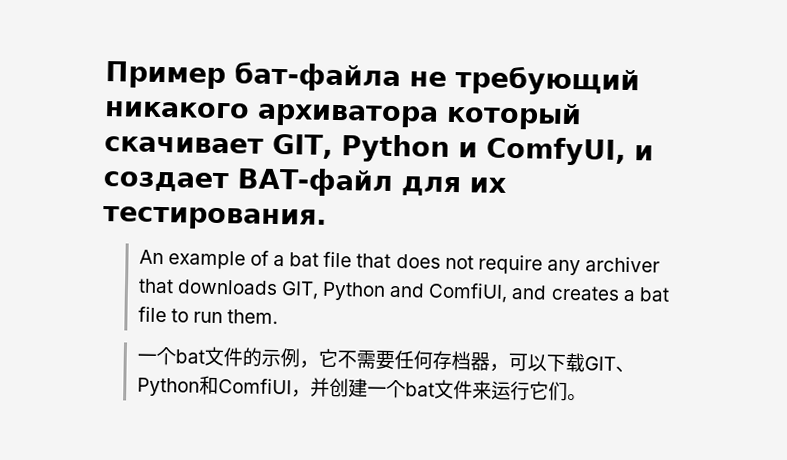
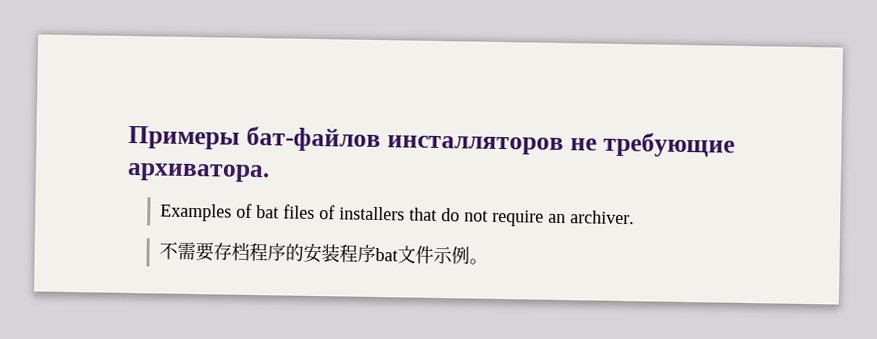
- Пример бат-файла не требующий никакого архиватора который скачивает GIT, Python и ComfyUI, и создает BAT-файл для их тестирования.
- An example of a bat file that does not require any archiver that downloads GIT, Python and ComfiUI, and creates a bat file to run them.
- 一个bat文件的示例，它不需要任何存档器，可以下载GIT、Python和ComfiUI，并创建一个bat文件来运行它们。
+ Примеры бат-файлов инсталляторов не требующие архиватора.
+ Examples of bat files of installers that do not require an archiver.
+ 不需要存档程序的安装程序bat文件示例。

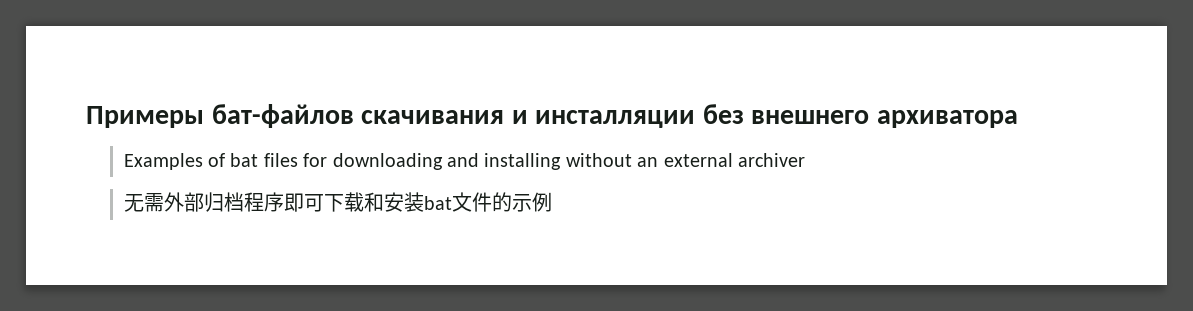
- Примеры бат-файлов инсталляторов не требующие архиватора.
- Examples of bat files of installers that do not require an archiver.
- 不需要存档程序的安装程序bat文件示例。
+ Примеры бат-файлов скачивания и инсталляции без внешнего архиватора
+ Examples of bat files for downloading and installing without an external archiver
+ 无需外部归档程序即可下载和安装bat文件的示例

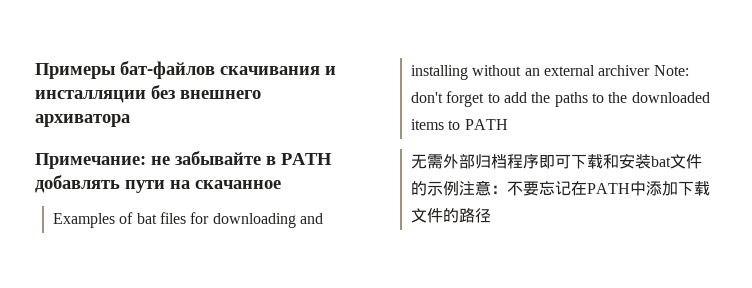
+ Примечание: не забывайте в PATH добавлять пути на скачанное
- Examples of bat files for downloading and installing without an external archiver
+ Examples of bat files for downloading and installing without an external archiver Note: don't forget to add the paths to the downloaded items to PATH
- 无需外部归档程序即可下载和安装bat文件的示例
+ 无需外部归档程序即可下载和安装bat文件的示例注意：不要忘记在PATH中添加下载文件的路径

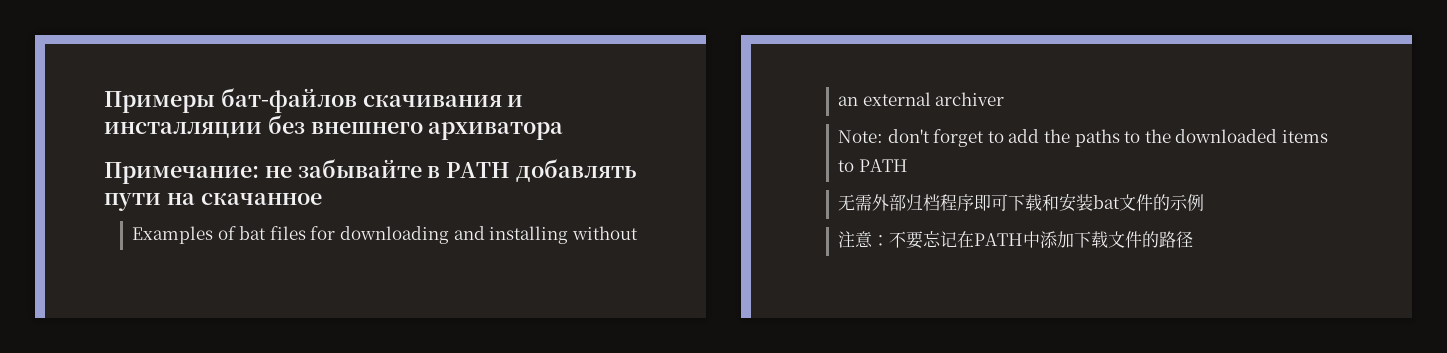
- Examples of bat files for downloading and installing without an external archiver Note: don't forget to add the paths to the downloaded items to PATH
+ Examples of bat files for downloading and installing without an external archiver
+ Note: don't forget to add the paths to the downloaded items to PATH
- 无需外部归档程序即可下载和安装bat文件的示例注意：不要忘记在PATH中添加下载文件的路径
+ 无需外部归档程序即可下载和安装bat文件的示例
+ 注意：不要忘记在PATH中添加下载文件的路径

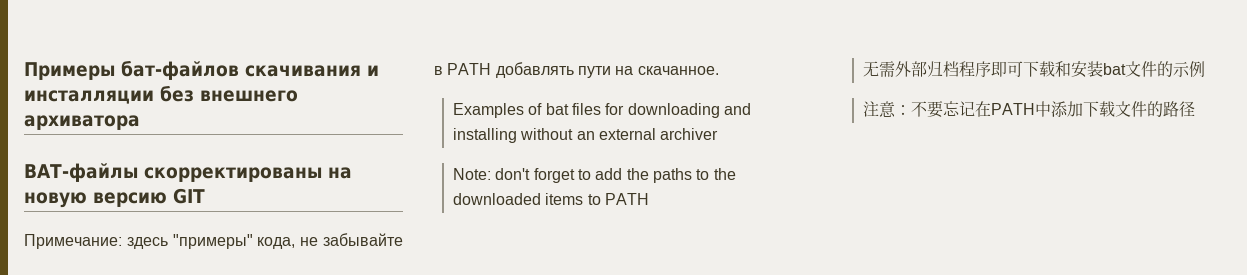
- Примечание: не забывайте в PATH добавлять пути на скачанное
+ BAT-файлы скорректированы на новую версию GIT
+ Примечание: здесь "примеры" кода, не забывайте в PATH добавлять пути на скачанное.

